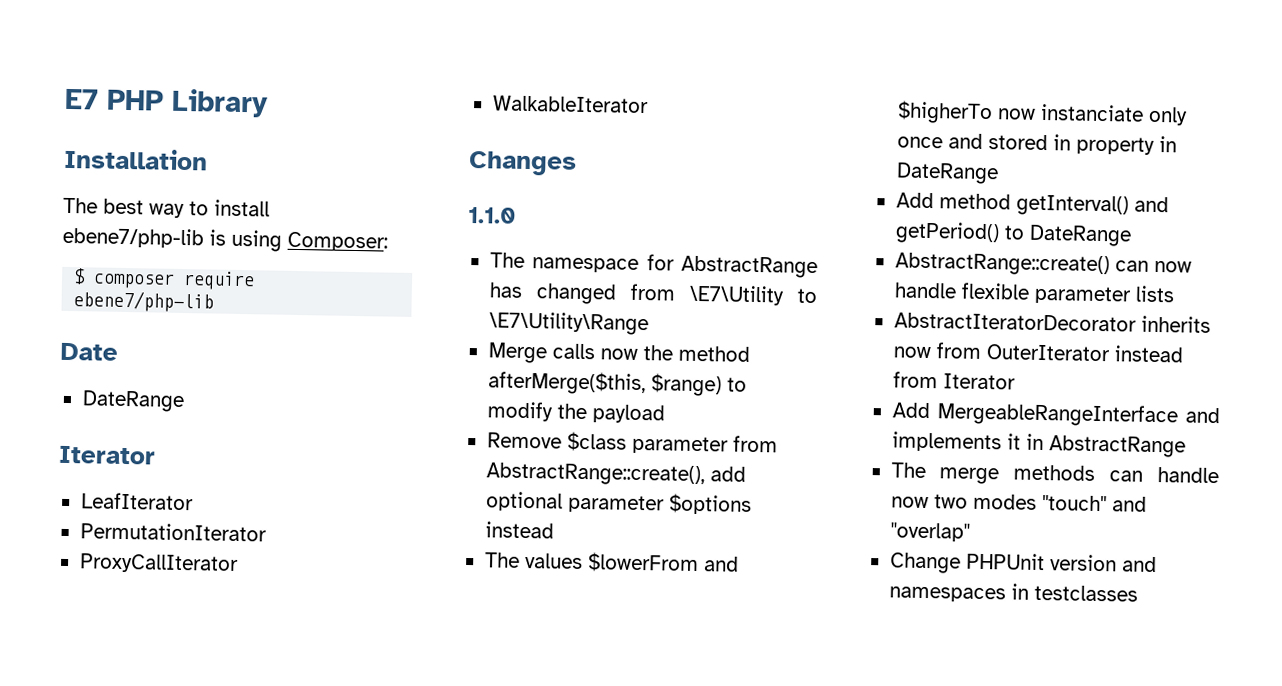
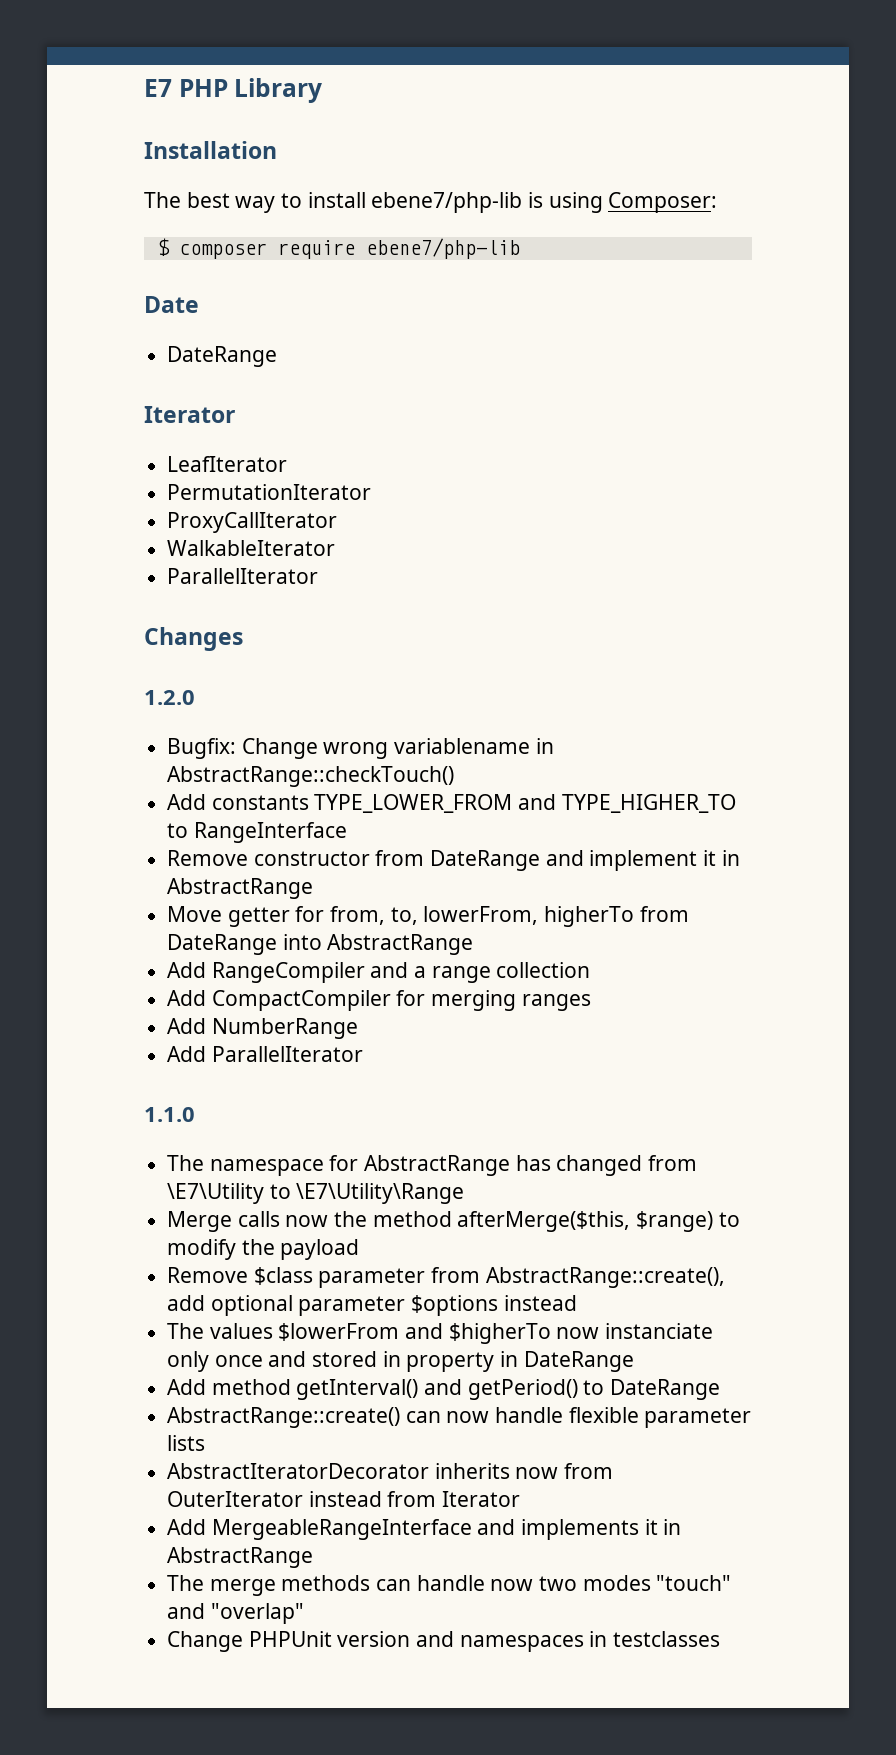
  WalkableIterator
+ ParallelIterator
+ 1.2.0
+ Bugfix: Change wrong variablename in AbstractRange::checkTouch()
+ Add constants TYPE_LOWER_FROM and TYPE_HIGHER_TO to RangeInterface
+ Remove constructor from DateRange and implement it in AbstractRange
+ Move getter for from, to, lowerFrom, higherTo from DateRange into AbstractRange
+ Add RangeCompiler and a range collection
+ Add CompactCompiler for merging ranges
+ Add NumberRange
+ Add ParallelIterator

